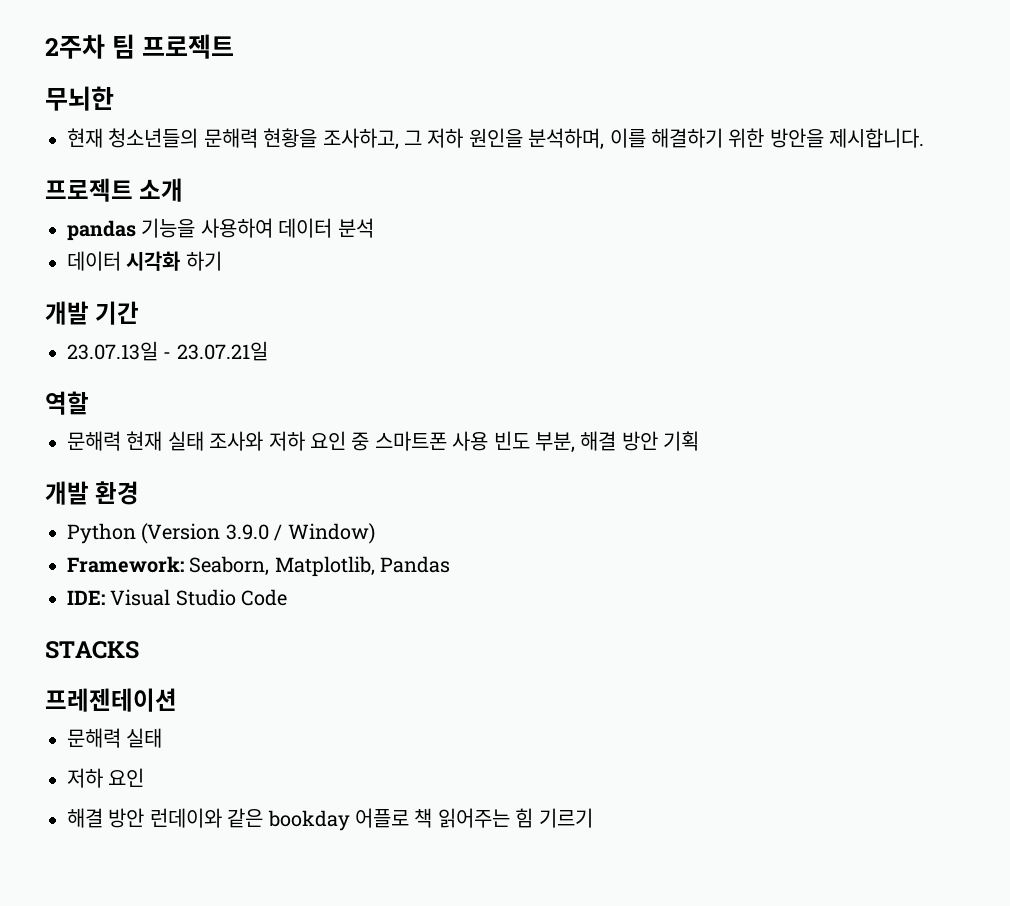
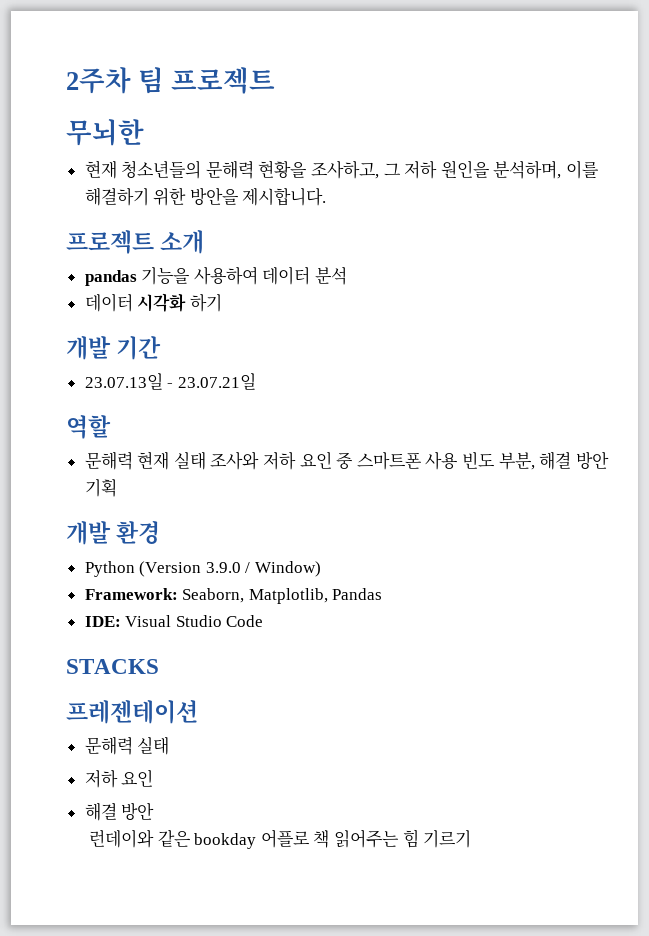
  문해력 실태
  저하 요인
- 해결 방안 런데이와 같은 bookday 어플로 책 읽어주는 힘 기르기
+ 해결 방안
+ 런데이와 같은 bookday 어플로 책 읽어주는 힘 기르기

